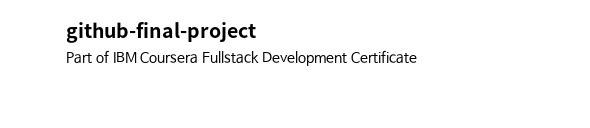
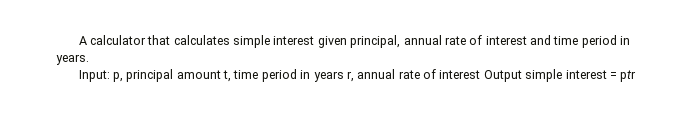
- github-final-project
- Part of IBM Coursera Fullstack Development Certificate
+ A calculator that calculates simple interest given principal, annual rate of interest and time period in years.
+ Input: p, principal amount t, time period in years r, annual rate of interest Output simple interest = ptr

